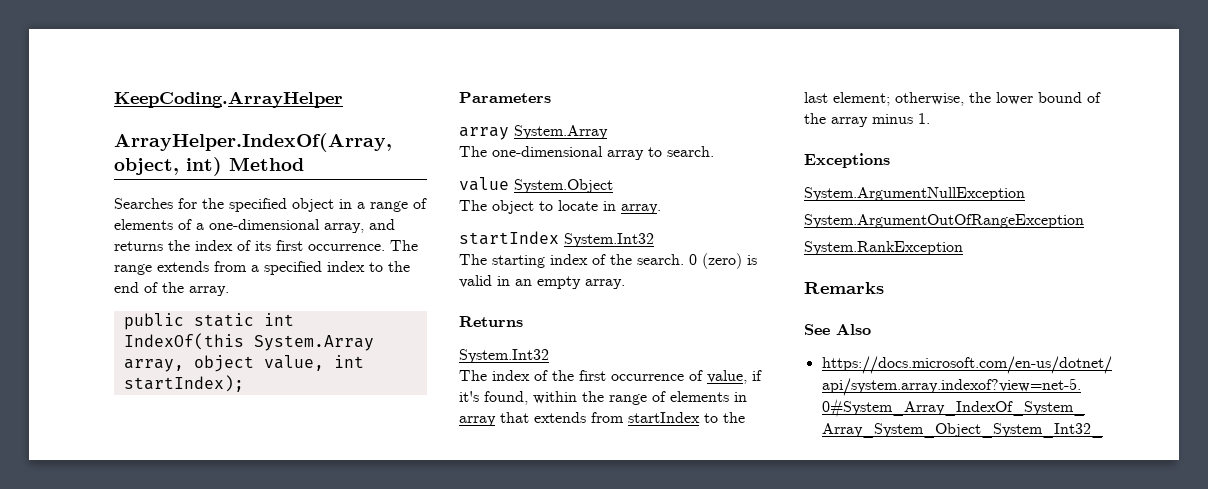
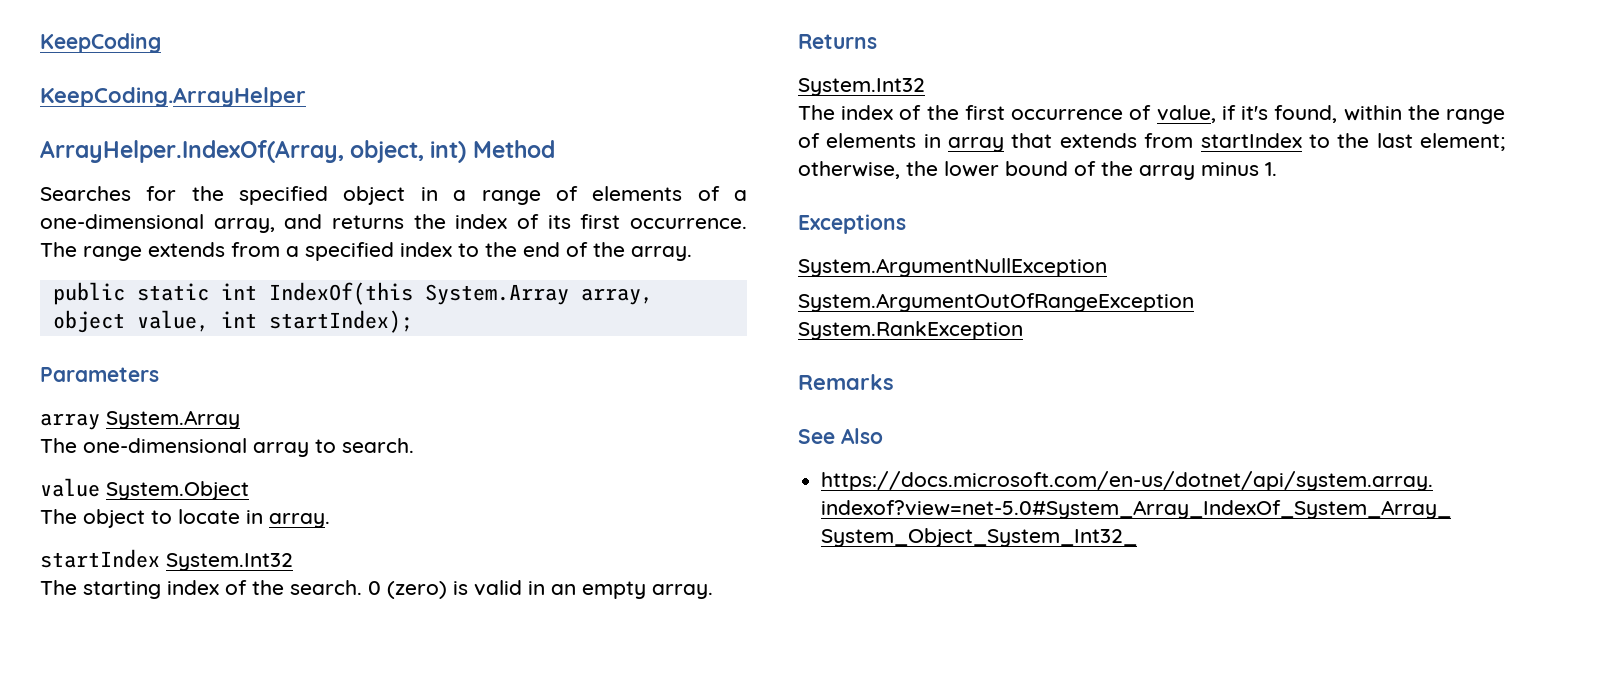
+ KeepCoding

